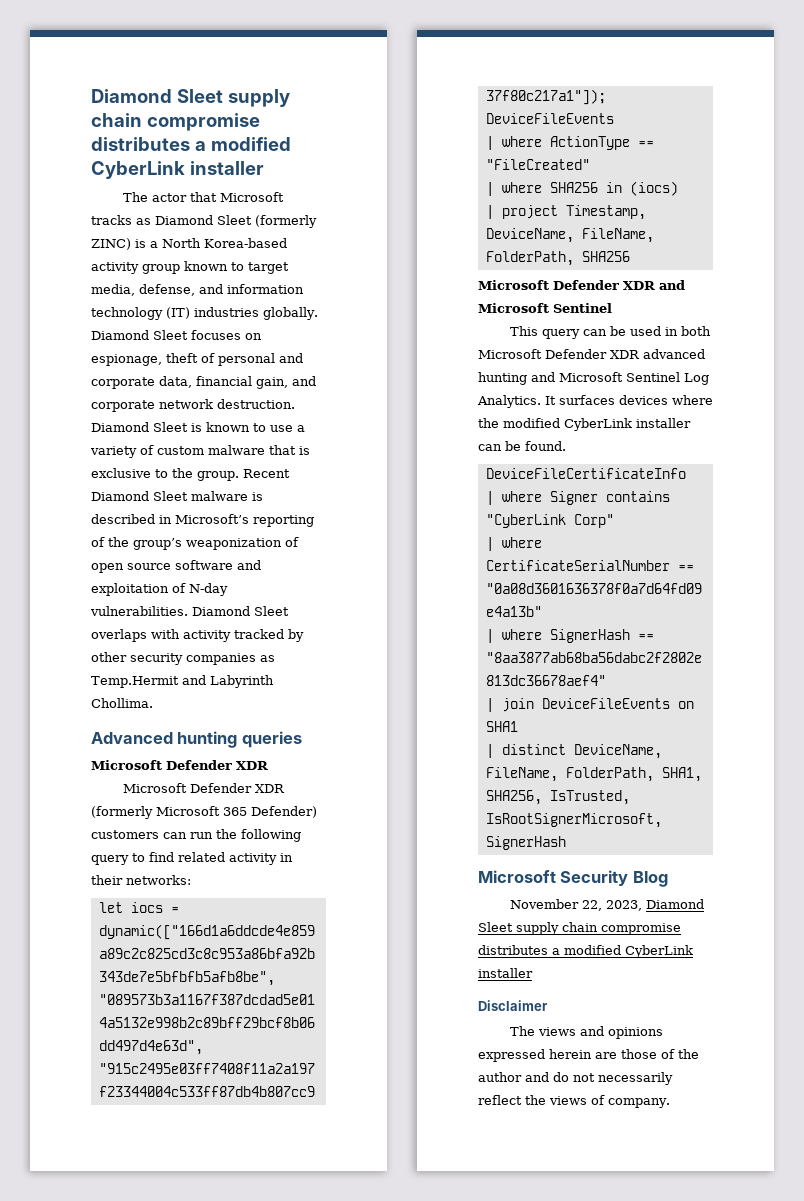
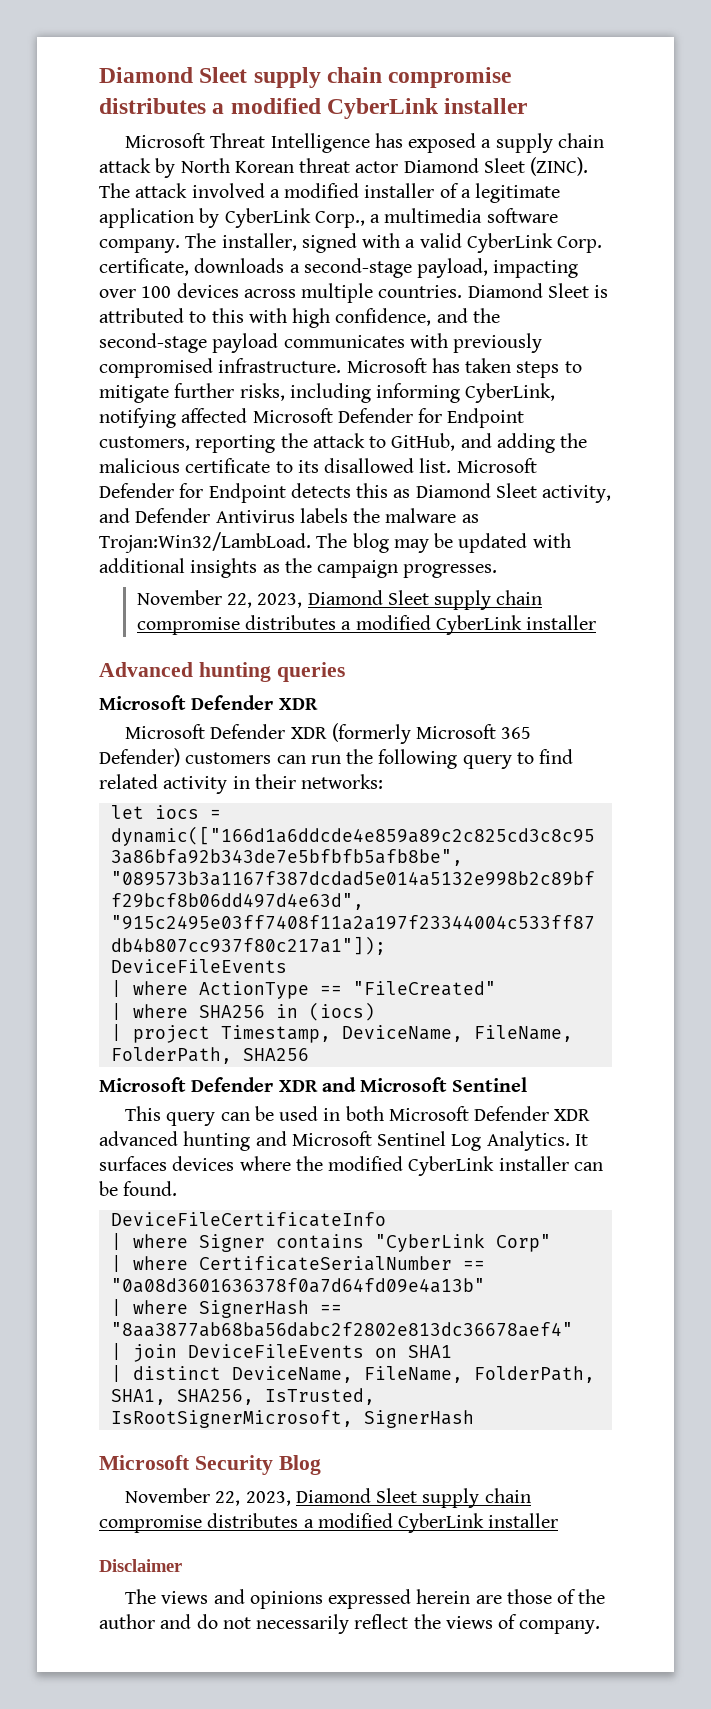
- The actor that Microsoft tracks as Diamond Sleet (formerly ZINC) is a North Korea-based activity group known to target media, defense, and information technology (IT) industries globally. Diamond Sleet focuses on espionage, theft of personal and corporate data, financial gain, and corporate network destruction. Diamond Sleet is known to use a variety of custom malware that is exclusive to the group. Recent Diamond Sleet malware is described in Microsoft’s reporting of the group’s weaponization of open source software and exploitation of N-day vulnerabilities. Diamond Sleet overlaps with activity tracked by other security companies as Temp.Hermit and Labyrinth Chollima.
+ Microsoft Threat Intelligence has exposed a supply chain attack by North Korean threat actor Diamond Sleet (ZINC). The attack involved a modified installer of a legitimate application by CyberLink Corp., a multimedia software company. The installer, signed with a valid CyberLink Corp. certificate, downloads a second-stage payload, impacting over 100 devices across multiple countries. Diamond Sleet is attributed to this with high confidence, and the second-stage payload communicates with previously compromised infrastructure. Microsoft has taken steps to mitigate further risks, including informing CyberLink, notifying affected Microsoft Defender for Endpoint customers, reporting the attack to GitHub, and adding the malicious certificate to its disallowed list. Microsoft Defender for Endpoint detects this as Diamond Sleet activity, and Defender Antivirus labels the malware as Trojan:Win32/LambLoad. The blog may be updated with additional insights as the campaign progresses.
+ November 22, 2023, Diamond Sleet supply chain compromise distributes a modified CyberLink installer

